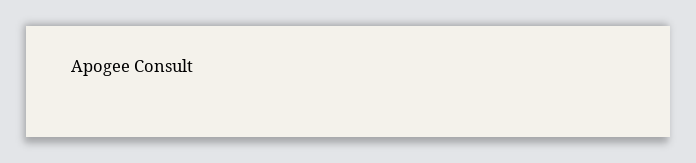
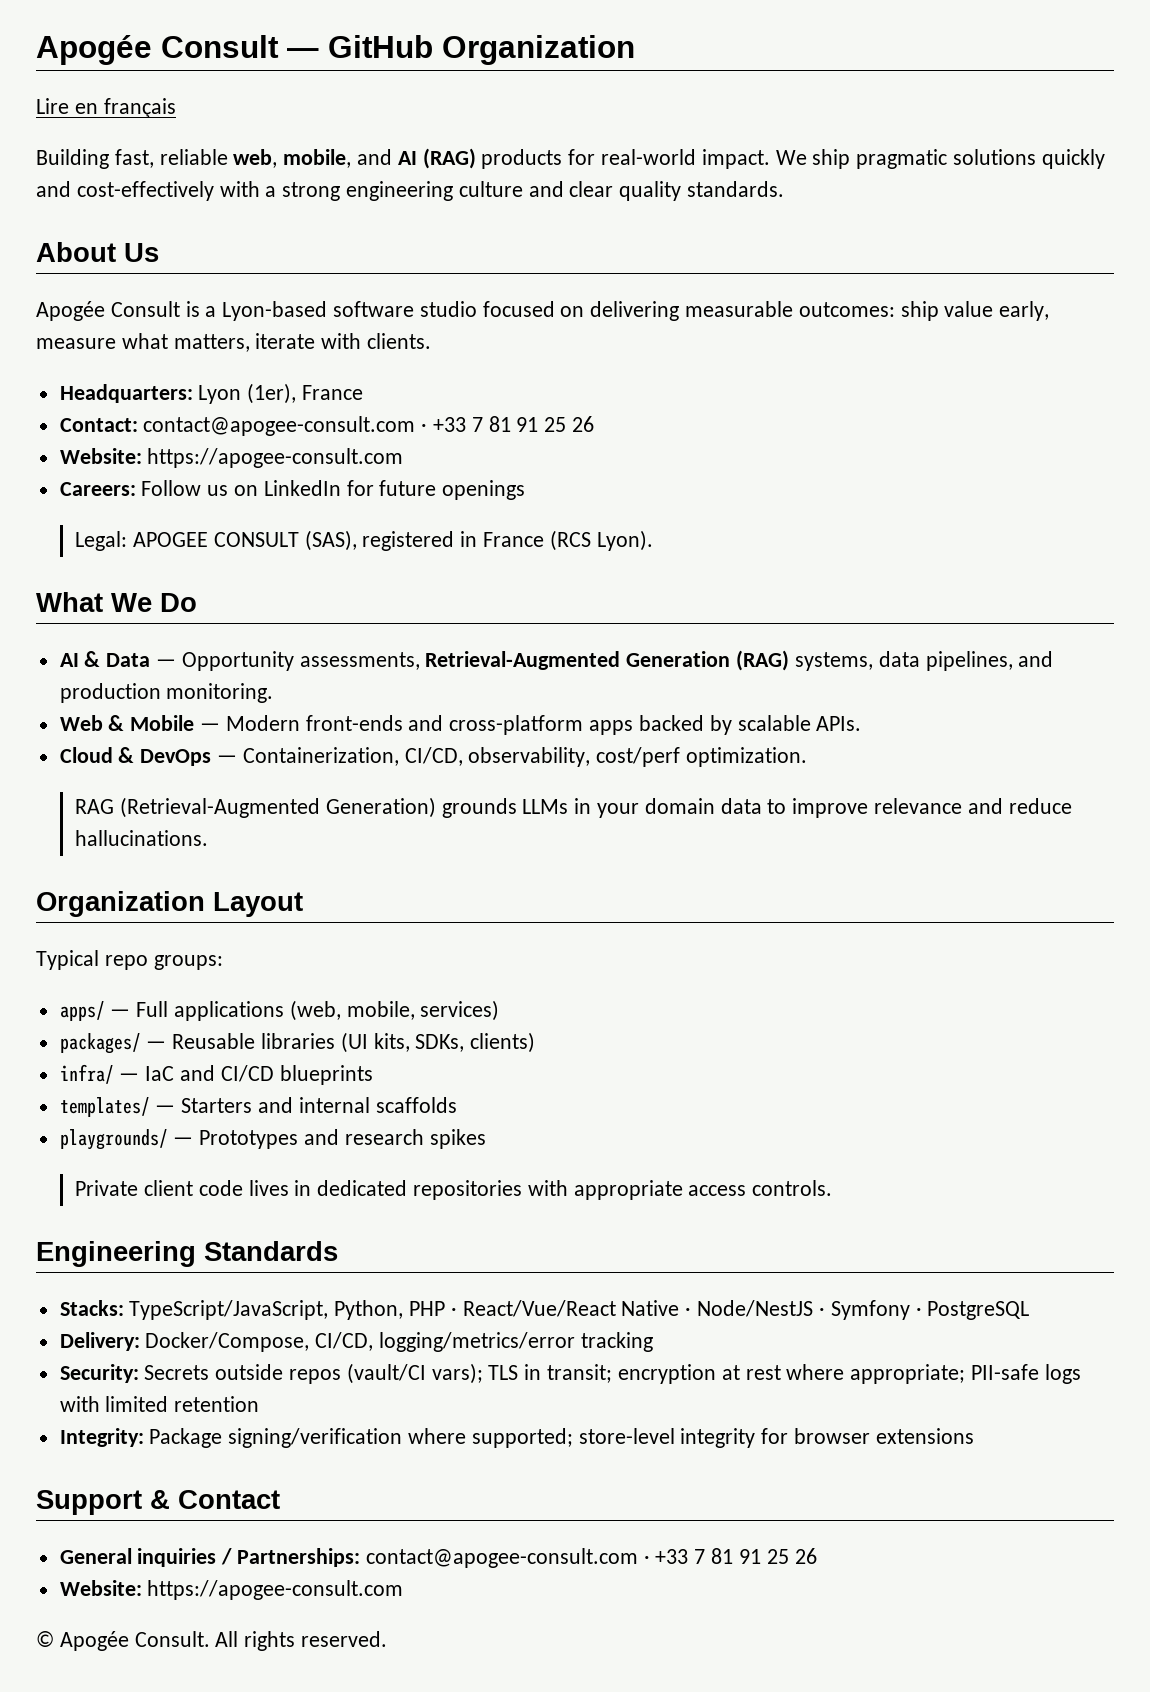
- Apogee Consult
+ Apogée Consult — GitHub Organization
+ Lire en français
+ Building fast, reliable web, mobile, and AI (RAG) products for real-world impact. We ship pragmatic solutions quickly and cost-effectively with a strong engineering culture and clear quality standards.
+ About Us
+ Apogée Consult is a Lyon-based software studio focused on delivering measurable outcomes: ship value early, measure what matters, iterate with clients.
+ Headquarters: Lyon (1er), France
+ Contact: contact@apogee-consult.com · +33 7 81 91 25 26
+ Website: https://apogee-consult.com
+ Careers: Follow us on LinkedIn for future openings
+ Legal: APOGEE CONSULT (SAS), registered in France (RCS Lyon).
+ What We Do
+ AI & Data — Opportunity assessments, Retrieval-Augmented Generation (RAG) systems, data pipelines, and production monitoring.
+ Web & Mobile — Modern front-ends and cross-platform apps backed by scalable APIs.
+ Cloud & DevOps — Containerization, CI/CD, observability, cost/perf optimization.
+ RAG (Retrieval-Augmented Generation) grounds LLMs in your domain data to improve relevance and reduce hallucinations.
+ Organization Layout
+ Typical repo groups:
+ apps/ — Full applications (web, mobile, services)
+ packages/ — Reusable libraries (UI kits, SDKs, clients)
+ infra/ — IaC and CI/CD blueprints
+ templates/ — Starters and internal scaffolds
+ playgrounds/ — Prototypes and research spikes
+ Private client code lives in dedicated repositories with appropriate access controls.
+ Engineering Standards
+ Stacks: TypeScript/JavaScript, Python, PHP · React/Vue/React Native · Node/NestJS · Symfony · PostgreSQL
+ Delivery: Docker/Compose, CI/CD, logging/metrics/error tracking
+ Security: Secrets outside repos (vault/CI vars); TLS in transit; encryption at rest where appropriate; PII-safe logs with limited retention
+ Integrity: Package signing/verification where supported; store-level integrity for browser extensions
+ Support & Contact
+ General inquiries / Partnerships: contact@apogee-consult.com · +33 7 81 91 25 26
+ Website: https://apogee-consult.com
+ © Apogée Consult. All rights reserved.

